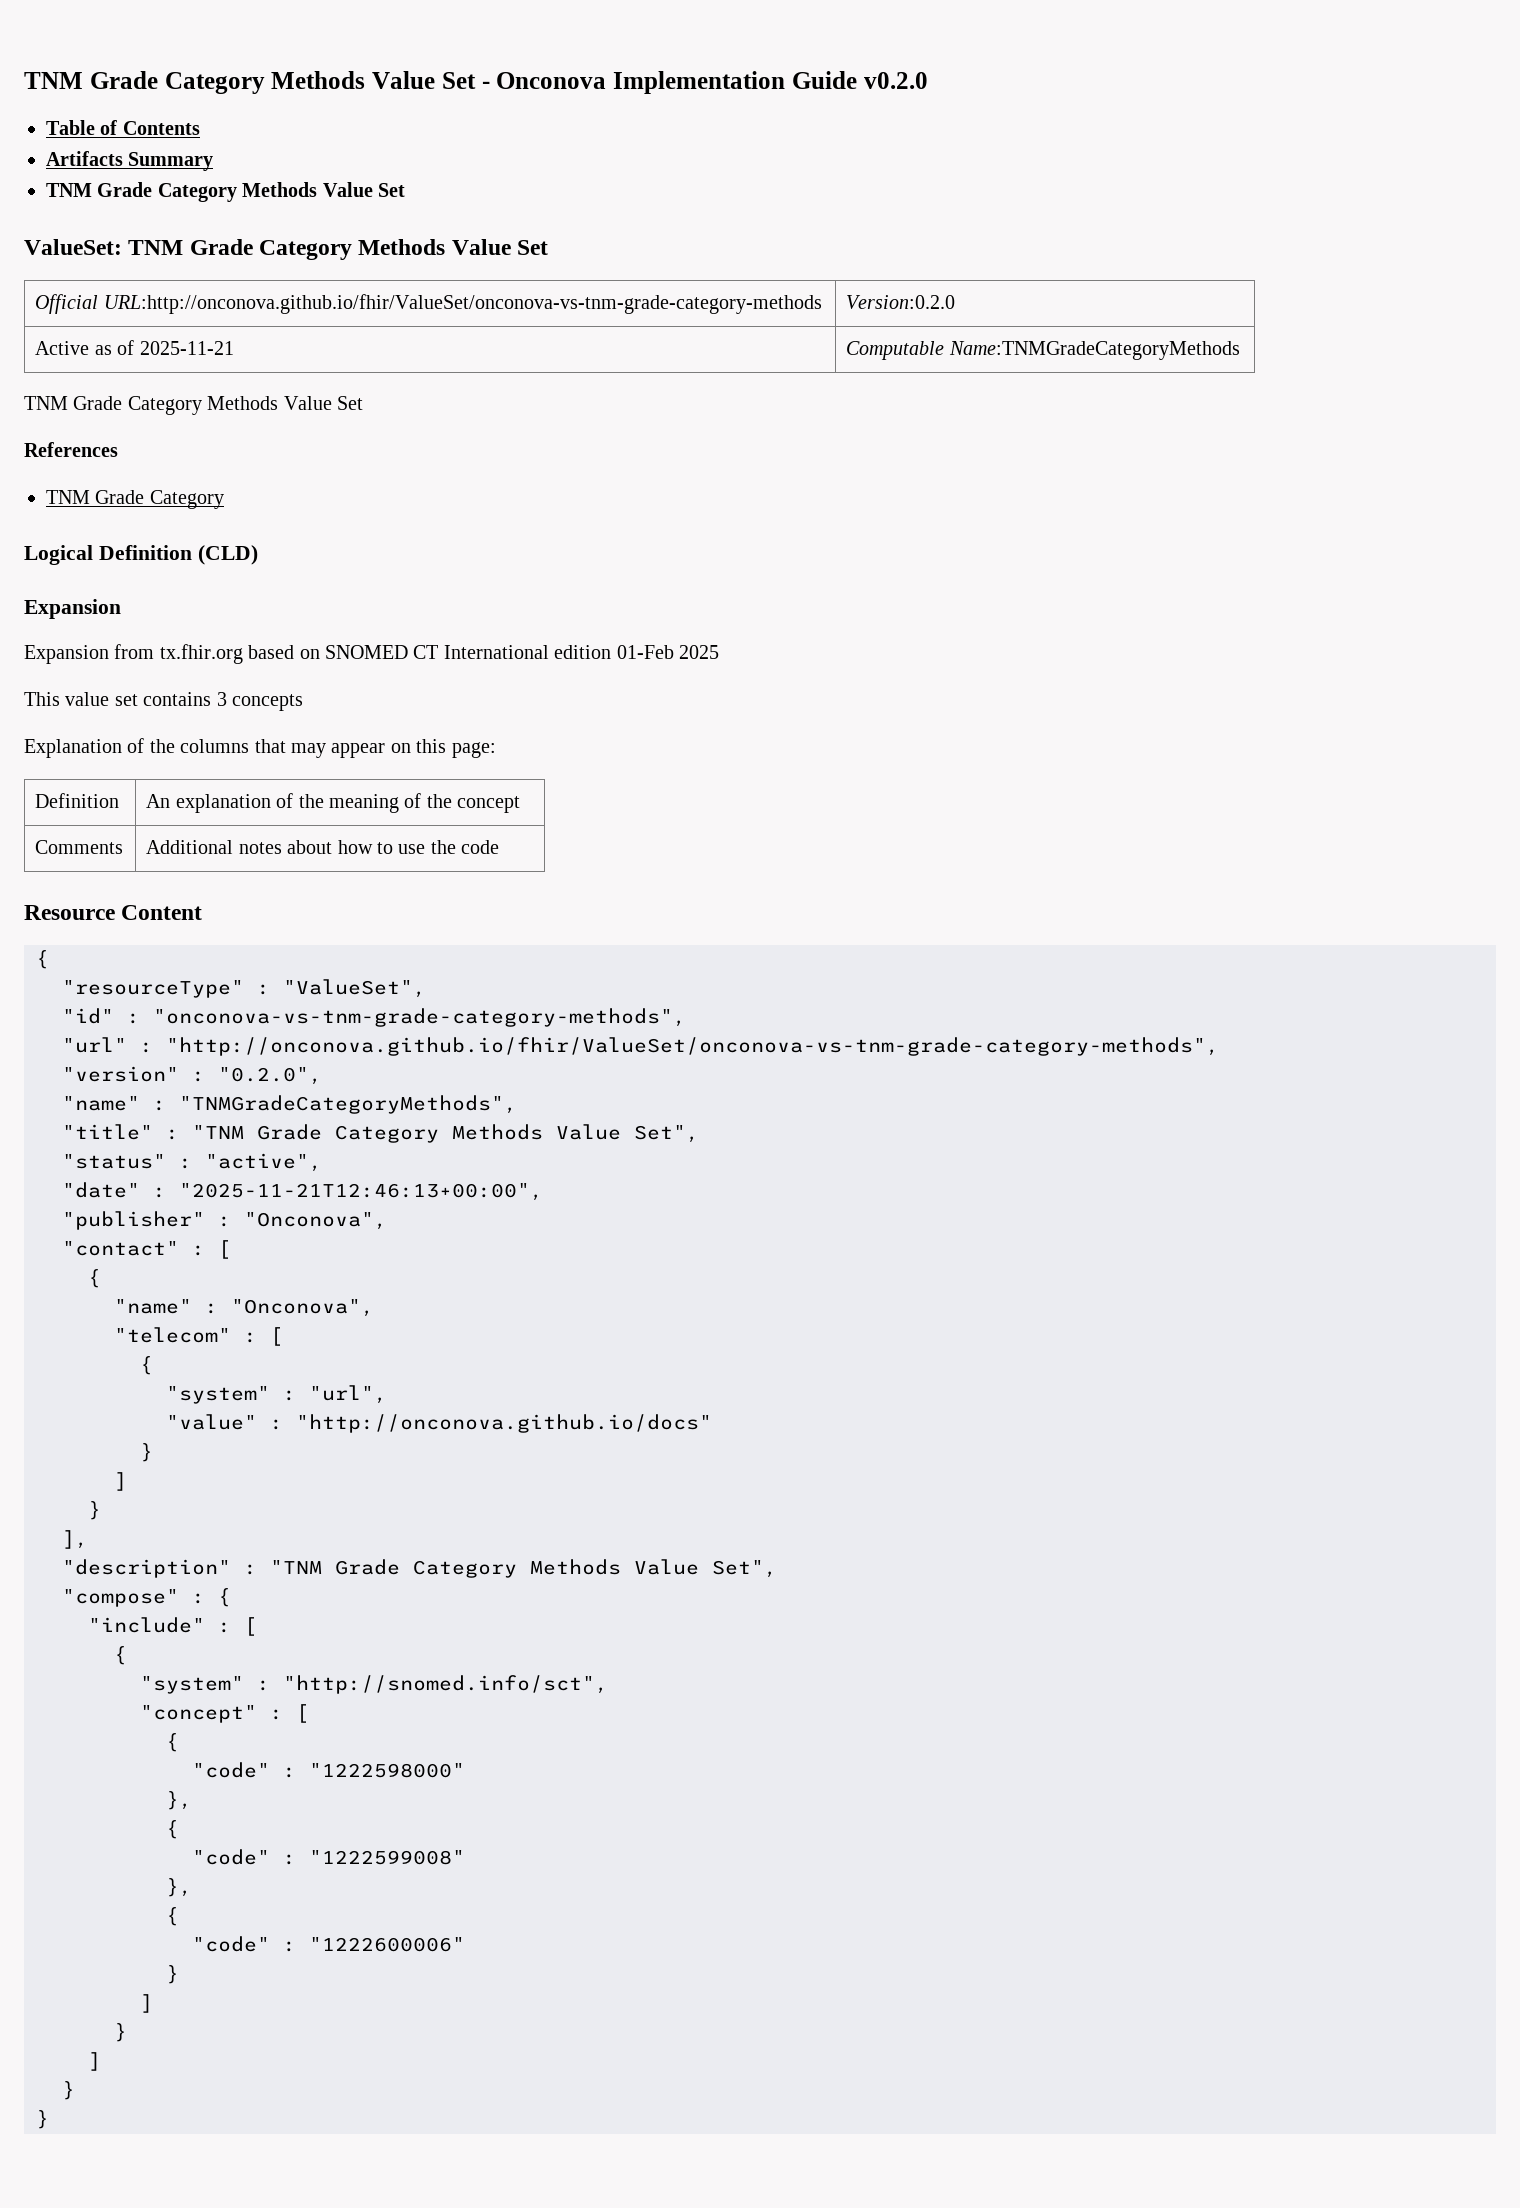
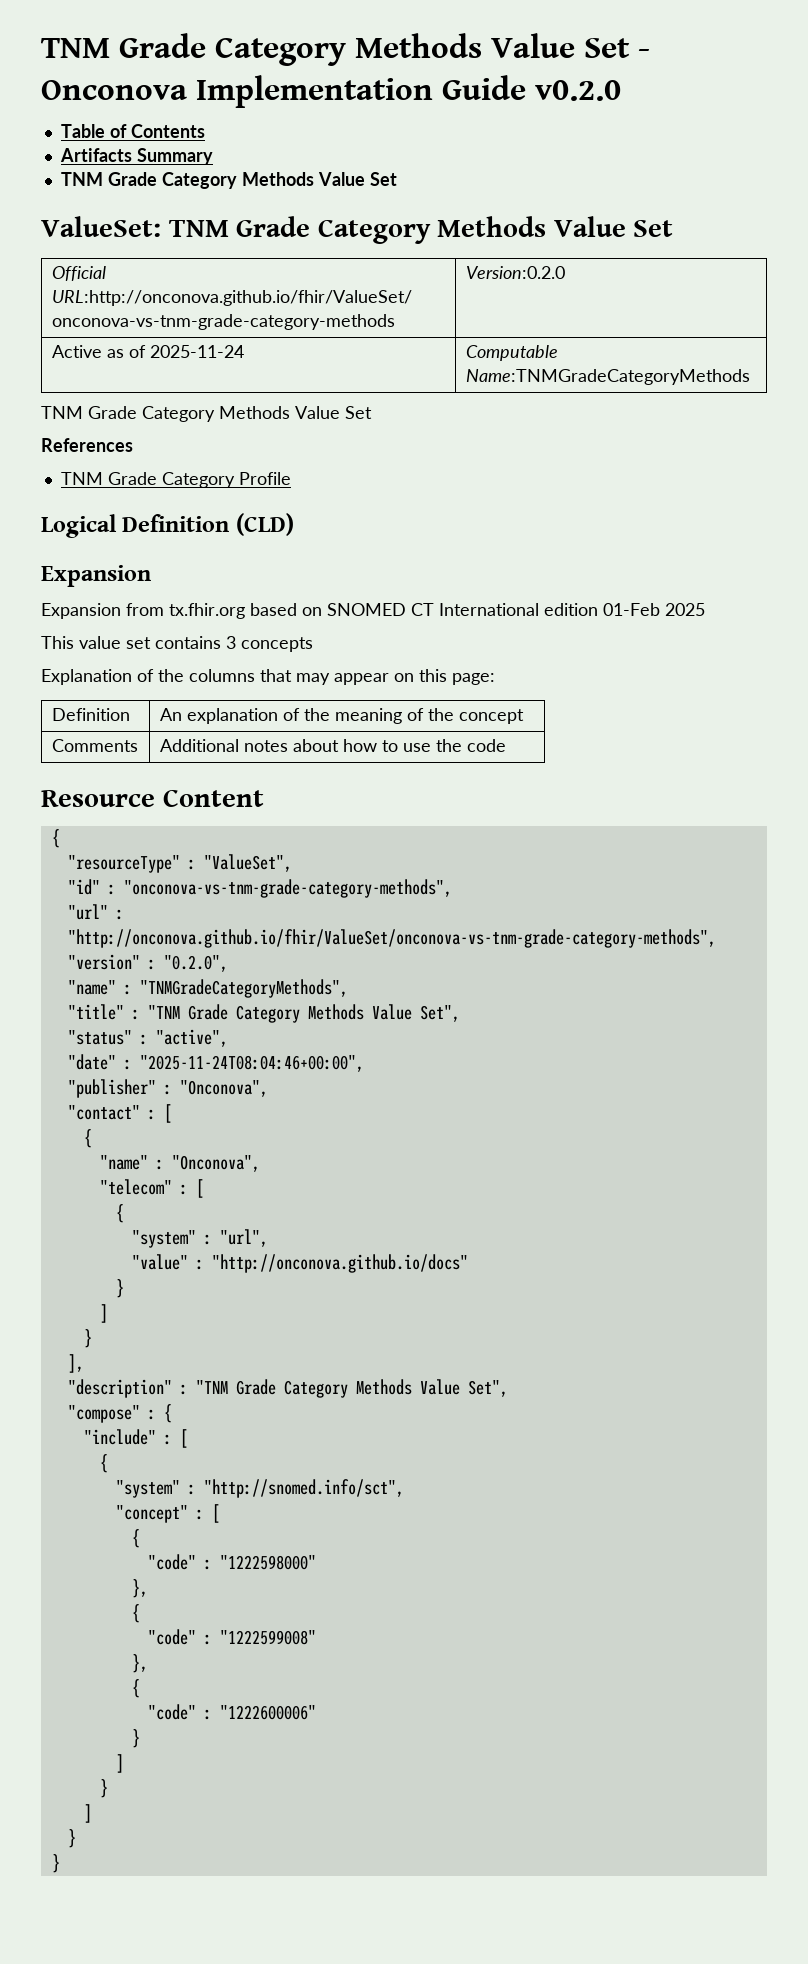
- Active as of 2025-11-21 | Computable Name:TNMGradeCategoryMethods
+ Active as of 2025-11-24 | Computable Name:TNMGradeCategoryMethods
  References
- TNM Grade Category
+ TNM Grade Category Profile
- "date" : "2025-11-21T12:46:13+00:00",
+ "date" : "2025-11-24T08:04:46+00:00",

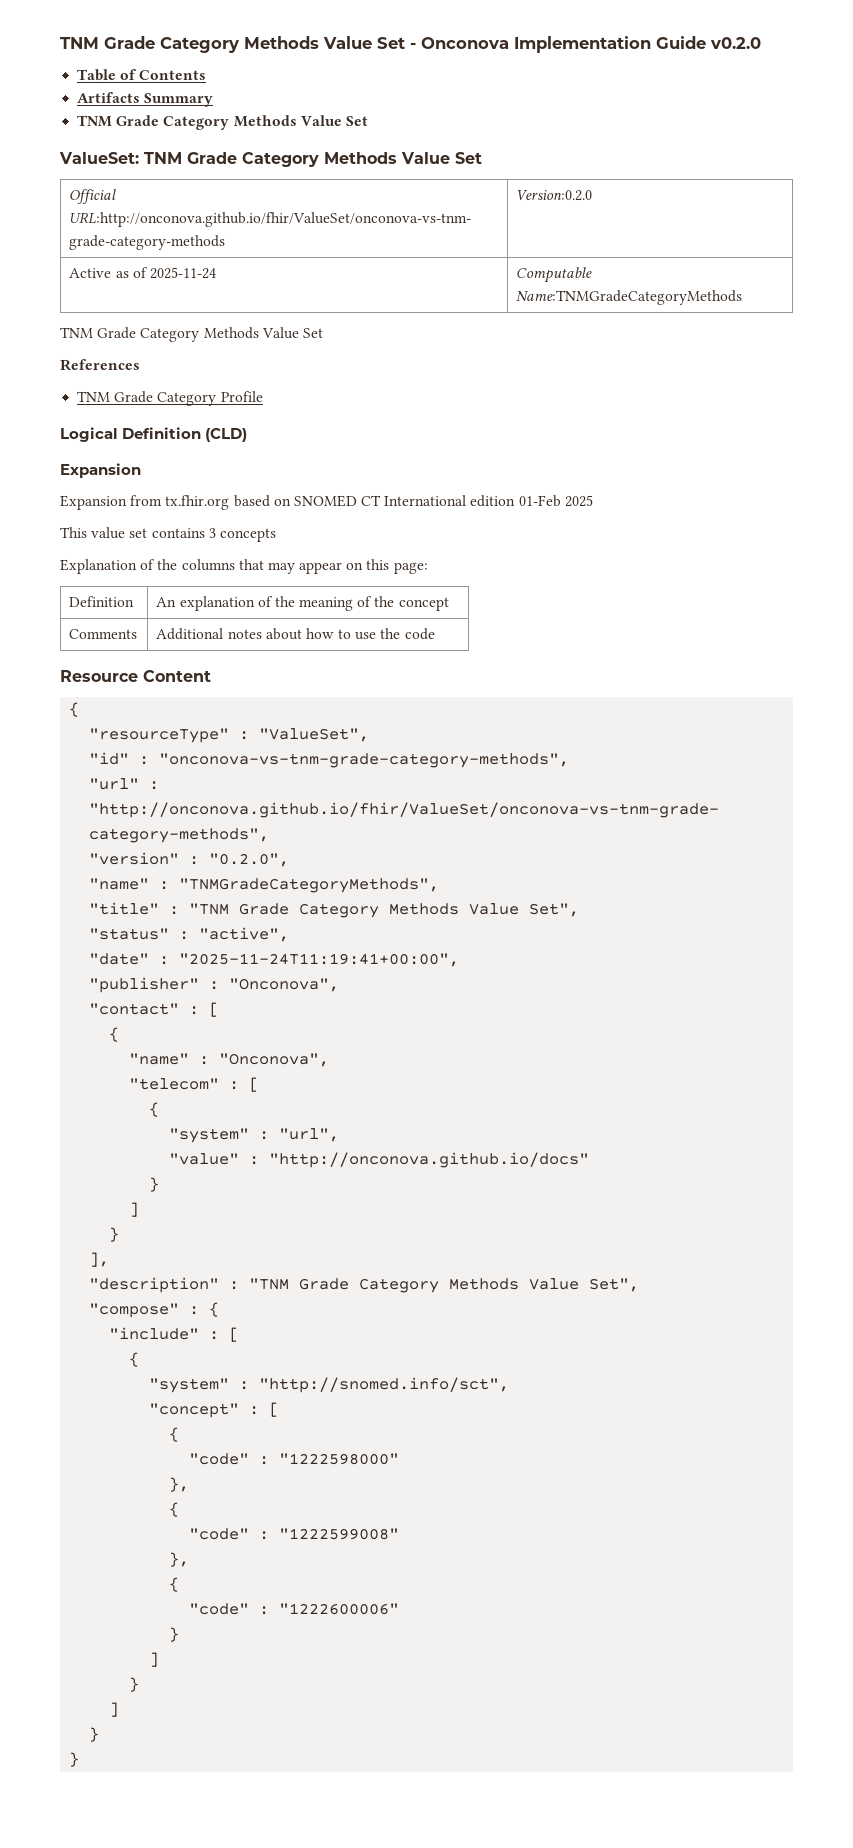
- "date" : "2025-11-24T08:04:46+00:00",
+ "date" : "2025-11-24T11:19:41+00:00",

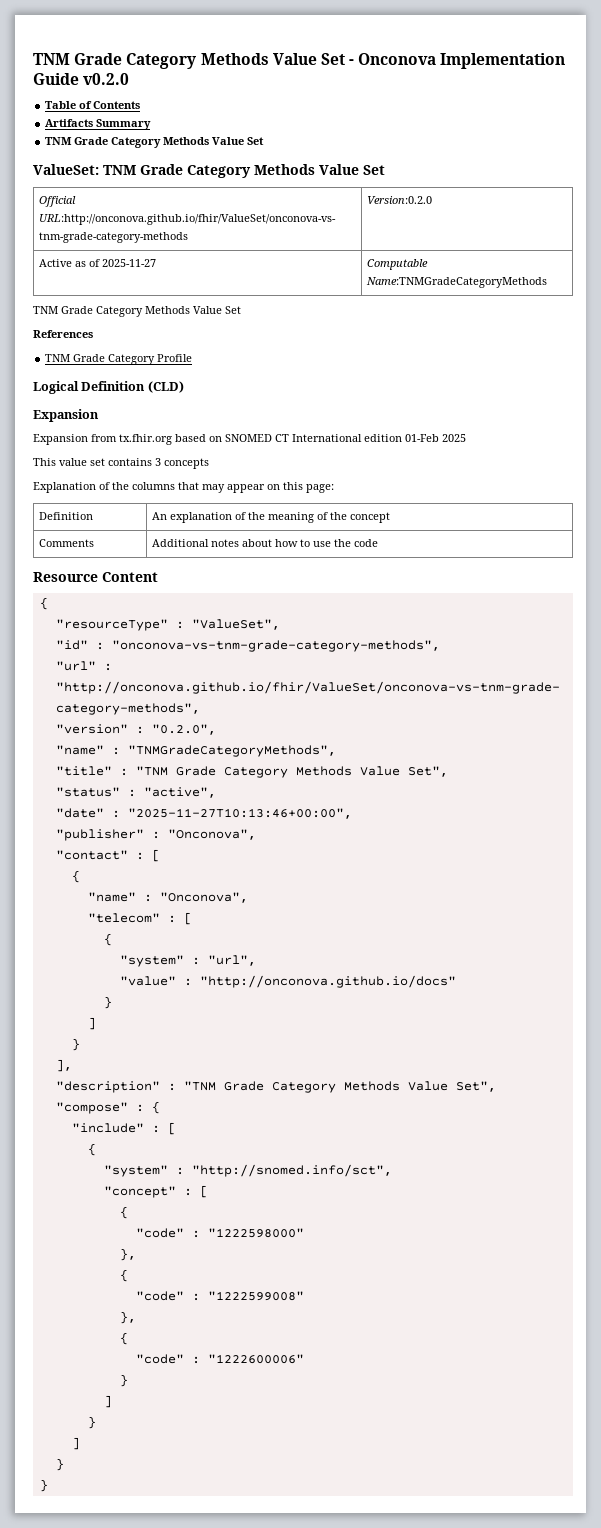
- Active as of 2025-11-24 | Computable Name:TNMGradeCategoryMethods
+ Active as of 2025-11-27 | Computable Name:TNMGradeCategoryMethods
- "date" : "2025-11-24T11:19:41+00:00",
+ "date" : "2025-11-27T10:13:46+00:00",

